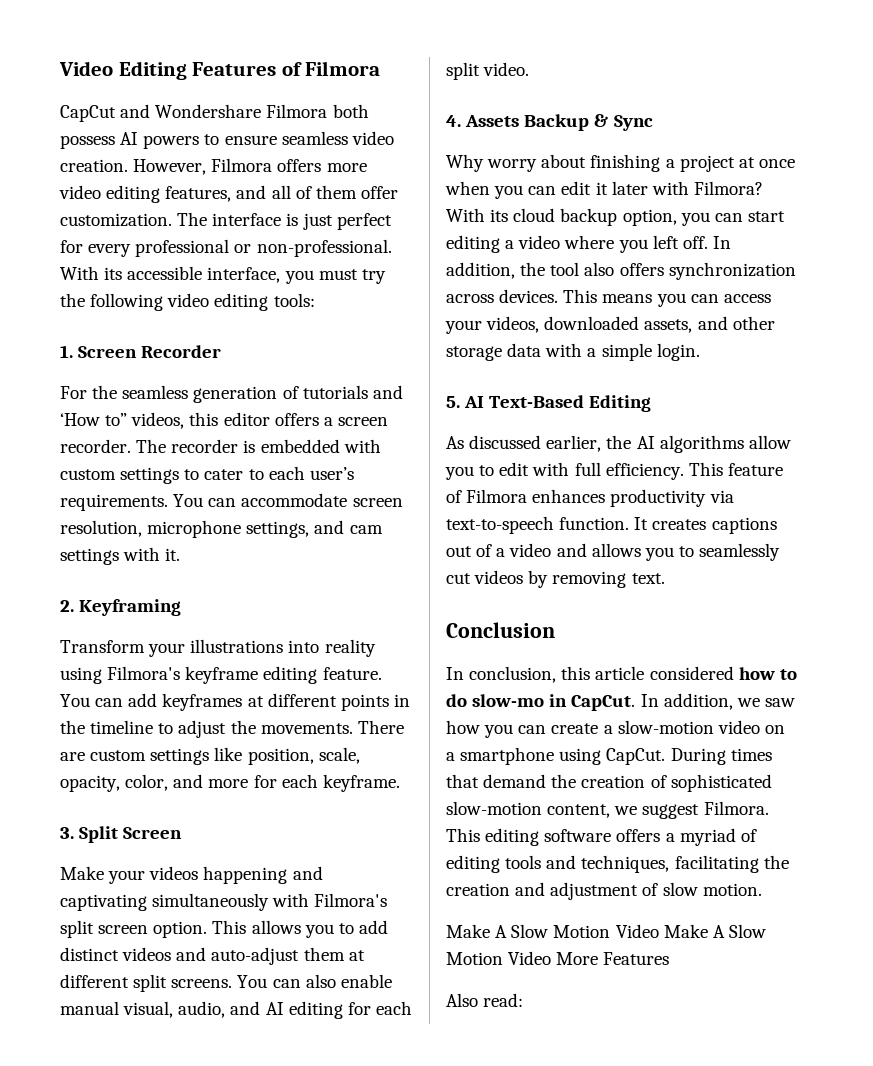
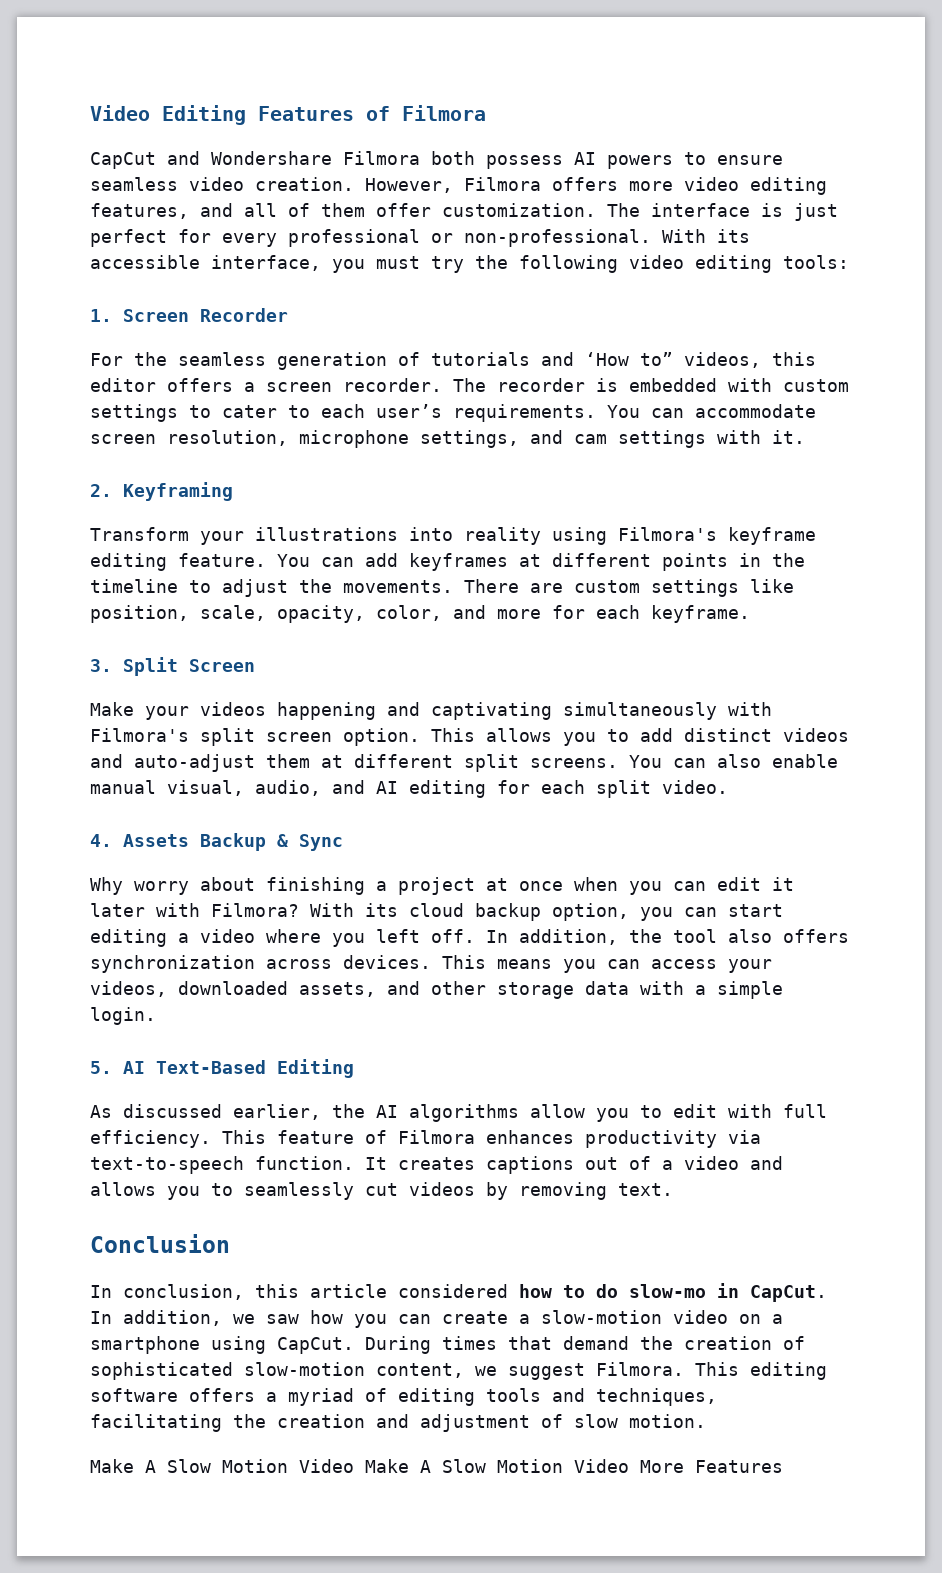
- Also read:

